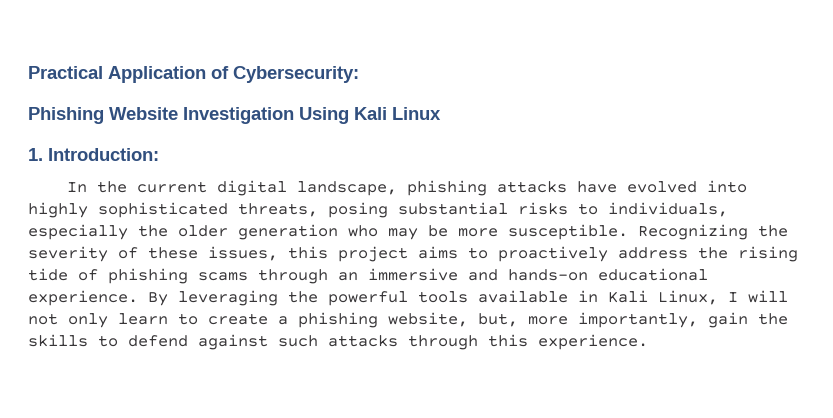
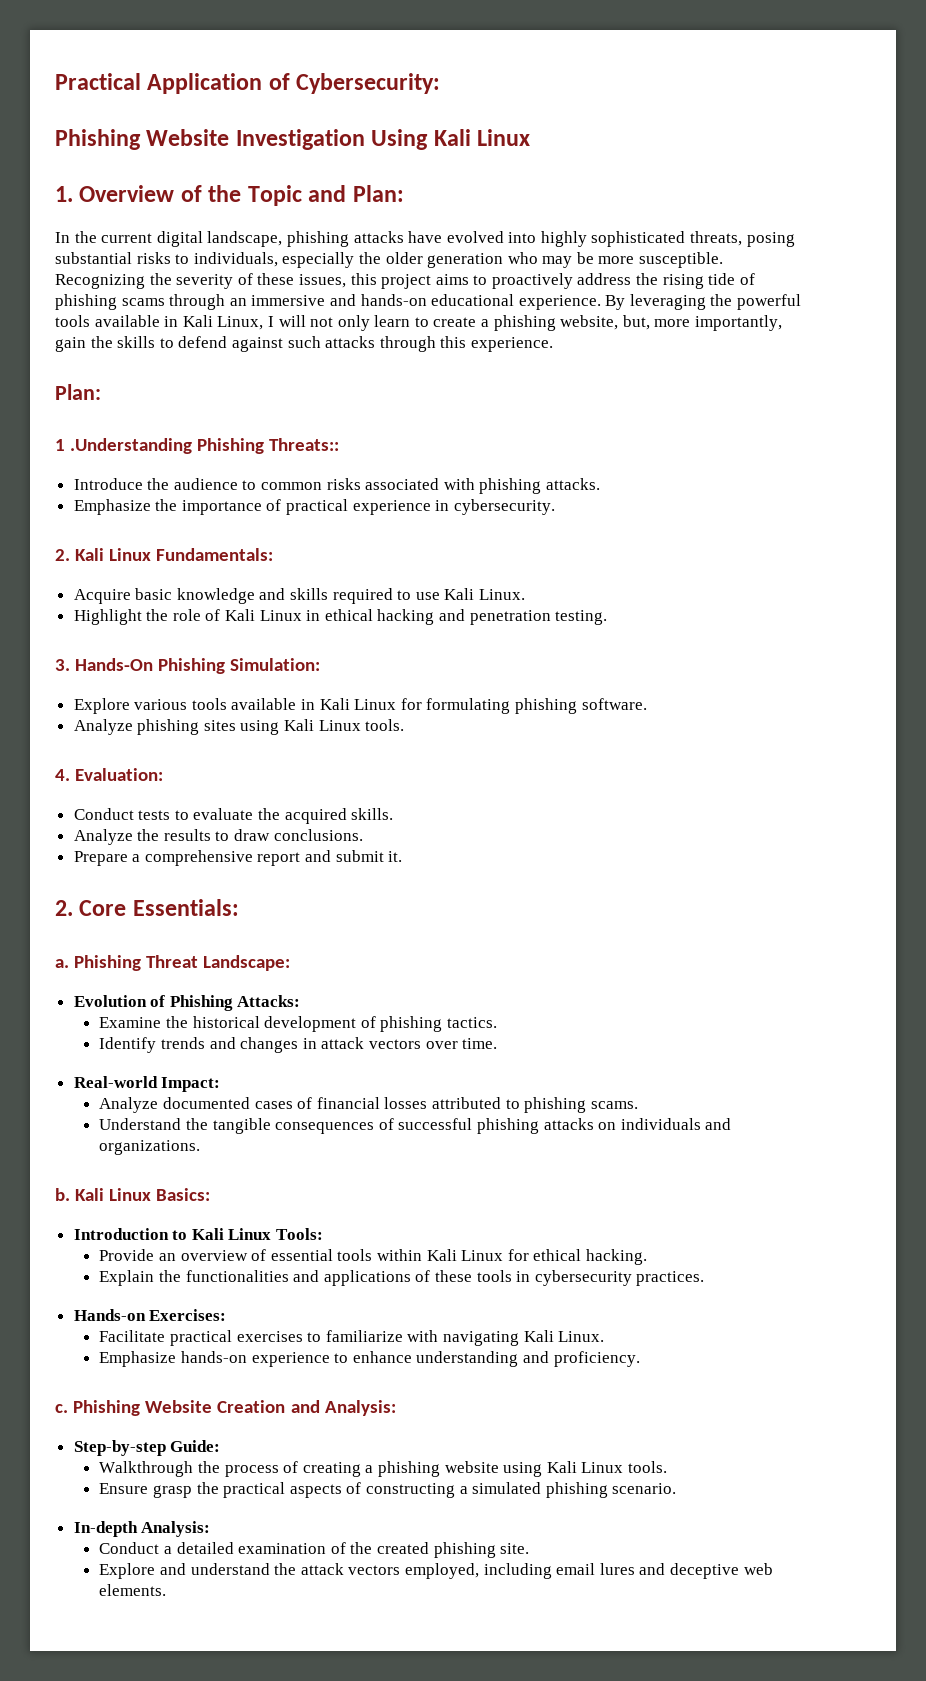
- 1. Introduction:
+ 1. Overview of the Topic and Plan:
  By leveraging the powerful tools available in Kali Linux, I will not only learn to create a phishing website, but, more importantly, gain the skills to defend against such attacks through this experience.
+ Plan:
+ 1 .Understanding Phishing Threats::
+ Introduce the audience to common risks associated with phishing attacks.
+ Emphasize the importance of practical experience in cybersecurity.
+ 2. Kali Linux Fundamentals:
+ Acquire basic knowledge and skills required to use Kali Linux.
+ Highlight the role of Kali Linux in ethical hacking and penetration testing.
+ 3. Hands-On Phishing Simulation:
+ Explore various tools available in Kali Linux for formulating phishing software.
+ Analyze phishing sites using Kali Linux tools.
+ 4. Evaluation:
+ Conduct tests to evaluate the acquired skills.
+ Analyze the results to draw conclusions.
+ Prepare a comprehensive report and submit it.
+ 2. Core Essentials:
+ a. Phishing Threat Landscape:
+ Evolution of Phishing Attacks:
+ Examine the historical development of phishing tactics.
+ Identify trends and changes in attack vectors over time.
+ Real-world Impact:
+ Analyze documented cases of financial losses attributed to phishing scams.
+ Understand the tangible consequences of successful phishing attacks on individuals and organizations.
+ b. Kali Linux Basics:
+ Introduction to Kali Linux Tools:
+ Provide an overview of essential tools within Kali Linux for ethical hacking.
+ Explain the functionalities and applications of these tools in cybersecurity practices.
+ Hands-on Exercises:
+ Facilitate practical exercises to familiarize with navigating Kali Linux.
+ Emphasize hands-on experience to enhance understanding and proficiency.
+ c. Phishing Website Creation and Analysis:
+ Step-by-step Guide:
+ Walkthrough the process of creating a phishing website using Kali Linux tools.
+ Ensure grasp the practical aspects of constructing a simulated phishing scenario.
+ In-depth Analysis:
+ Conduct a detailed examination of the created phishing site.
+ Explore and understand the attack vectors employed, including email lures and deceptive web elements.

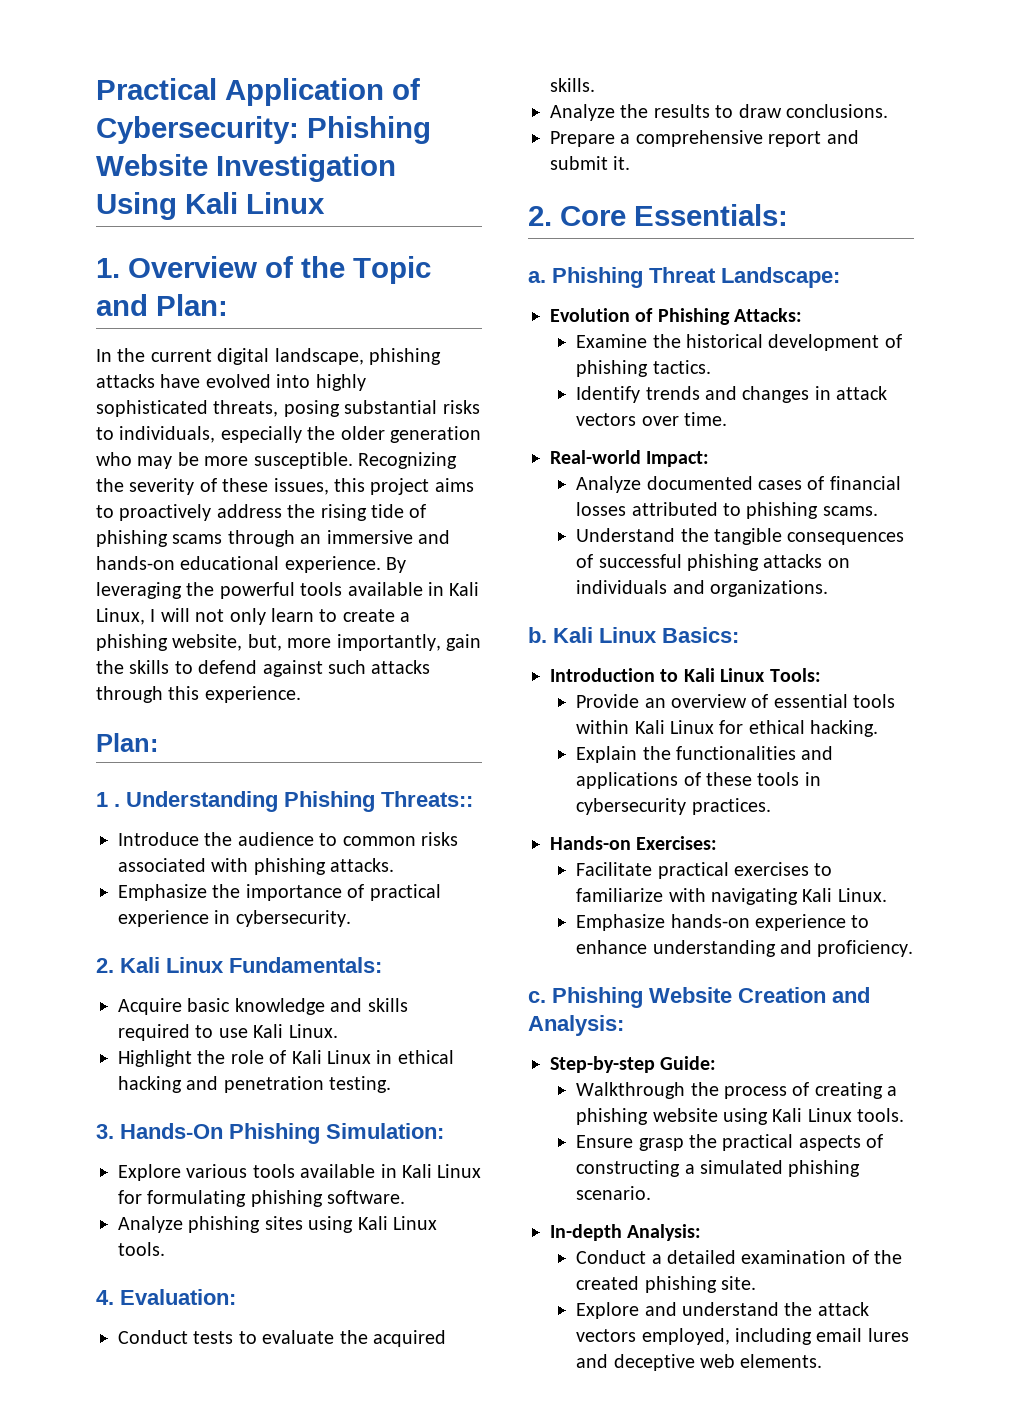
- Practical Application of Cybersecurity:
- Phishing Website Investigation Using Kali Linux
+ Practical Application of Cybersecurity: Phishing Website Investigation Using Kali Linux
- 1 .Understanding Phishing Threats::
+ 1 . Understanding Phishing Threats::

